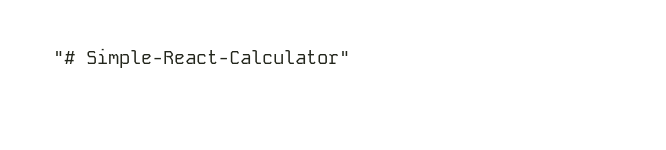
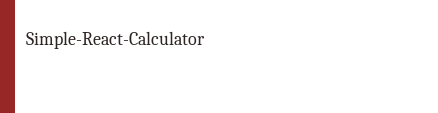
- "# Simple-React-Calculator"
+ Simple-React-Calculator

